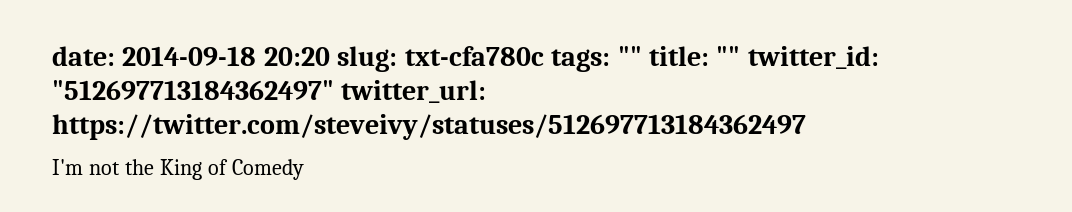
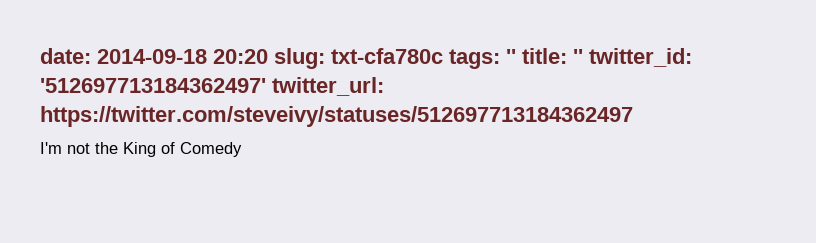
- date: 2014-09-18 20:20 slug: txt-cfa780c tags: "" title: "" twitter_id: "512697713184362497" twitter_url: https://twitter.com/steveivy/statuses/512697713184362497
+ date: 2014-09-18 20:20 slug: txt-cfa780c tags: '' title: '' twitter_id: '512697713184362497' twitter_url: https://twitter.com/steveivy/statuses/512697713184362497

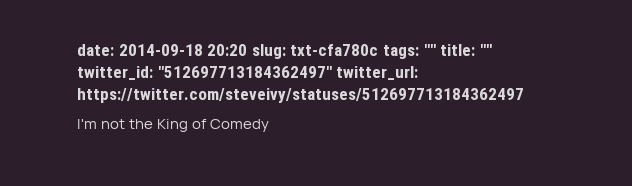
- date: 2014-09-18 20:20 slug: txt-cfa780c tags: '' title: '' twitter_id: '512697713184362497' twitter_url: https://twitter.com/steveivy/statuses/512697713184362497
+ date: 2014-09-18 20:20 slug: txt-cfa780c tags: "" title: "" twitter_id: "512697713184362497" twitter_url: https://twitter.com/steveivy/statuses/512697713184362497

